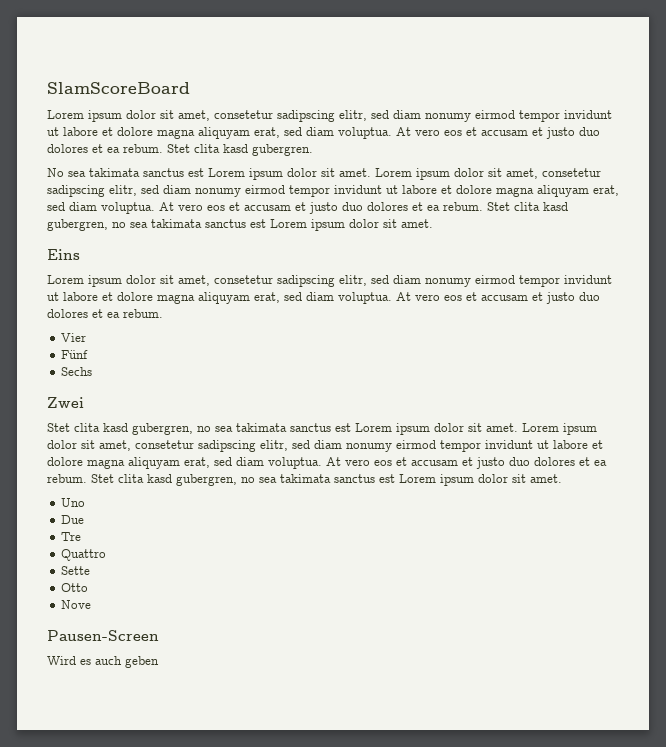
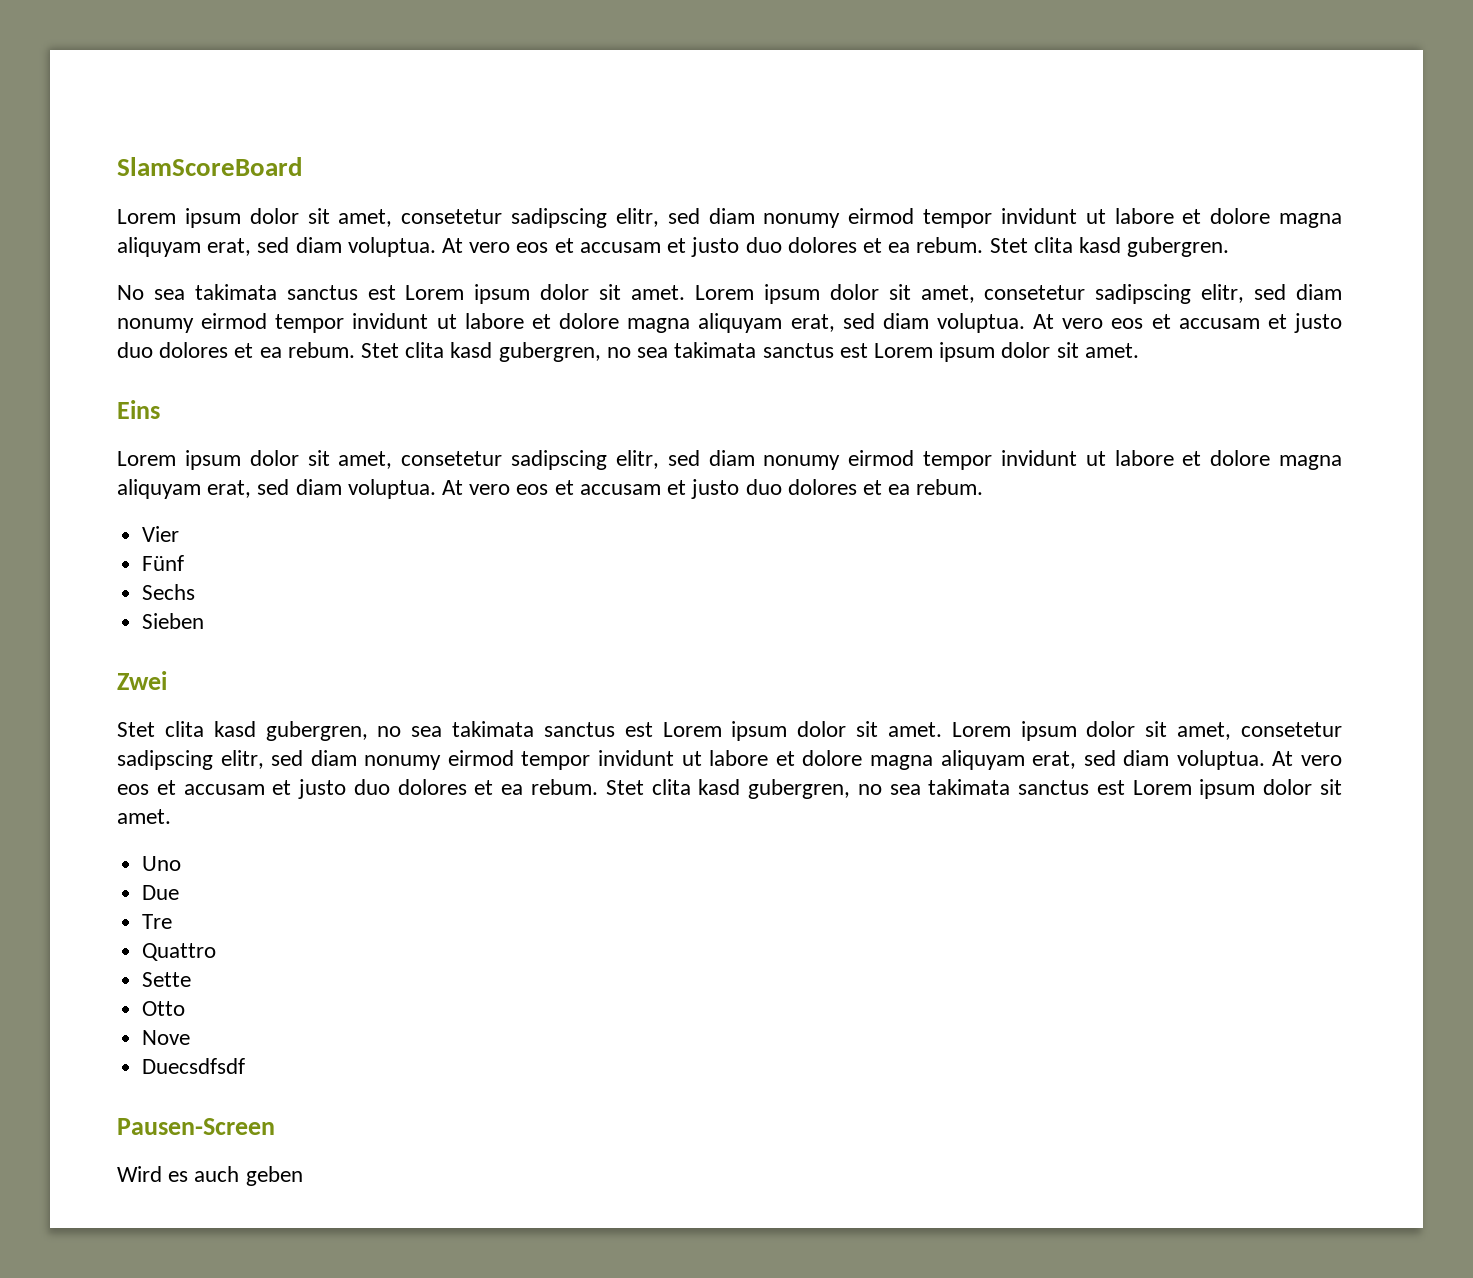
+ Sieben
+ Duecsdfsdf

